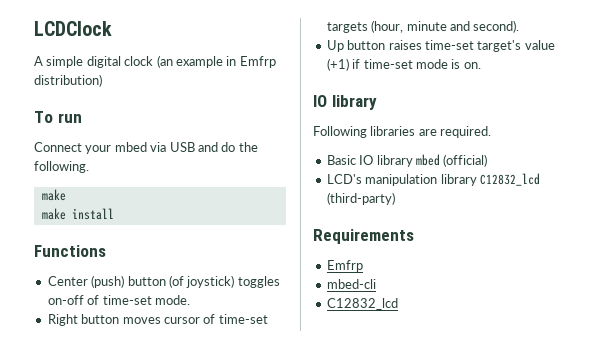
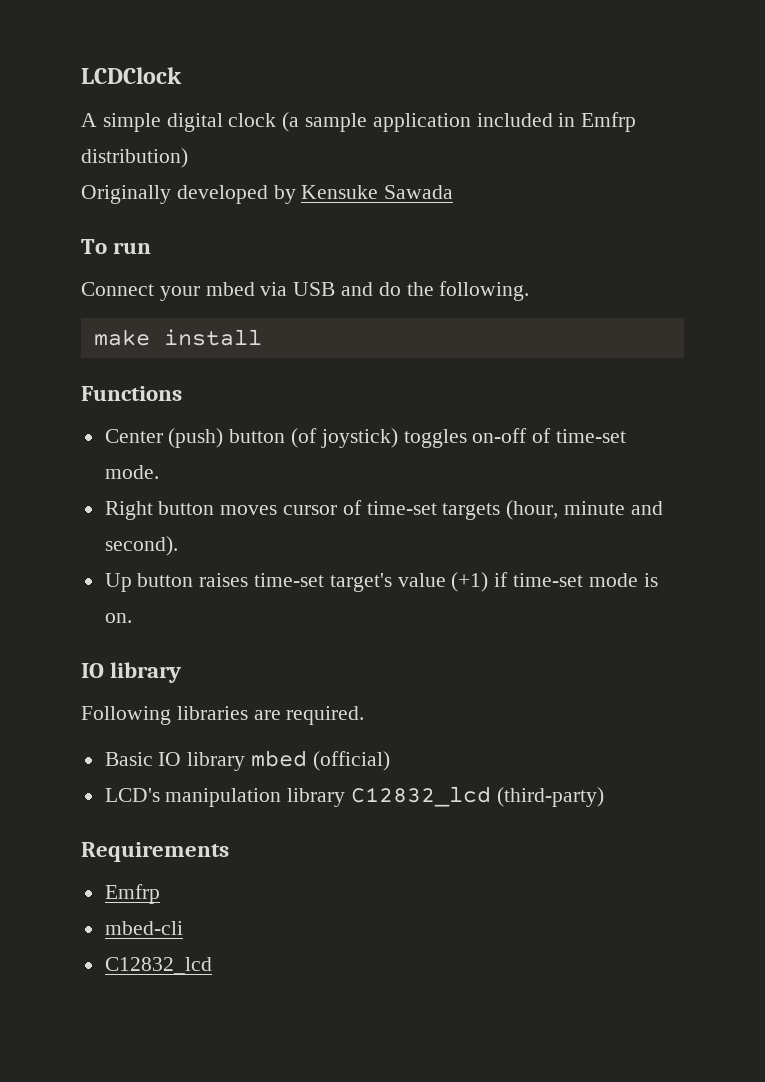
- A simple digital clock (an example in Emfrp distribution)
+ A simple digital clock (a sample application included in Emfrp distribution)
+ Originally developed by Kensuke Sawada
  Connect your mbed via USB and do the following.
- make

